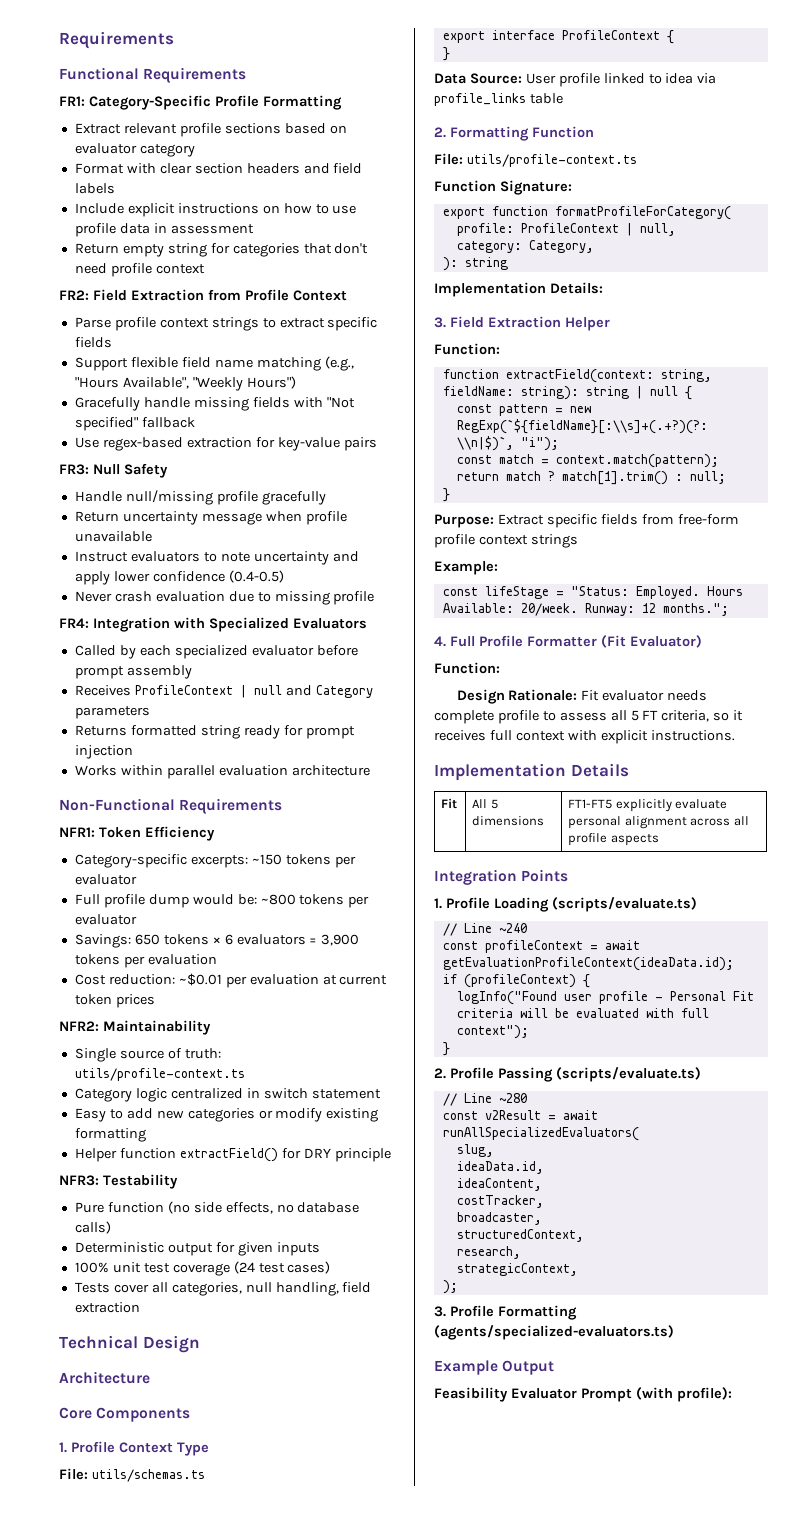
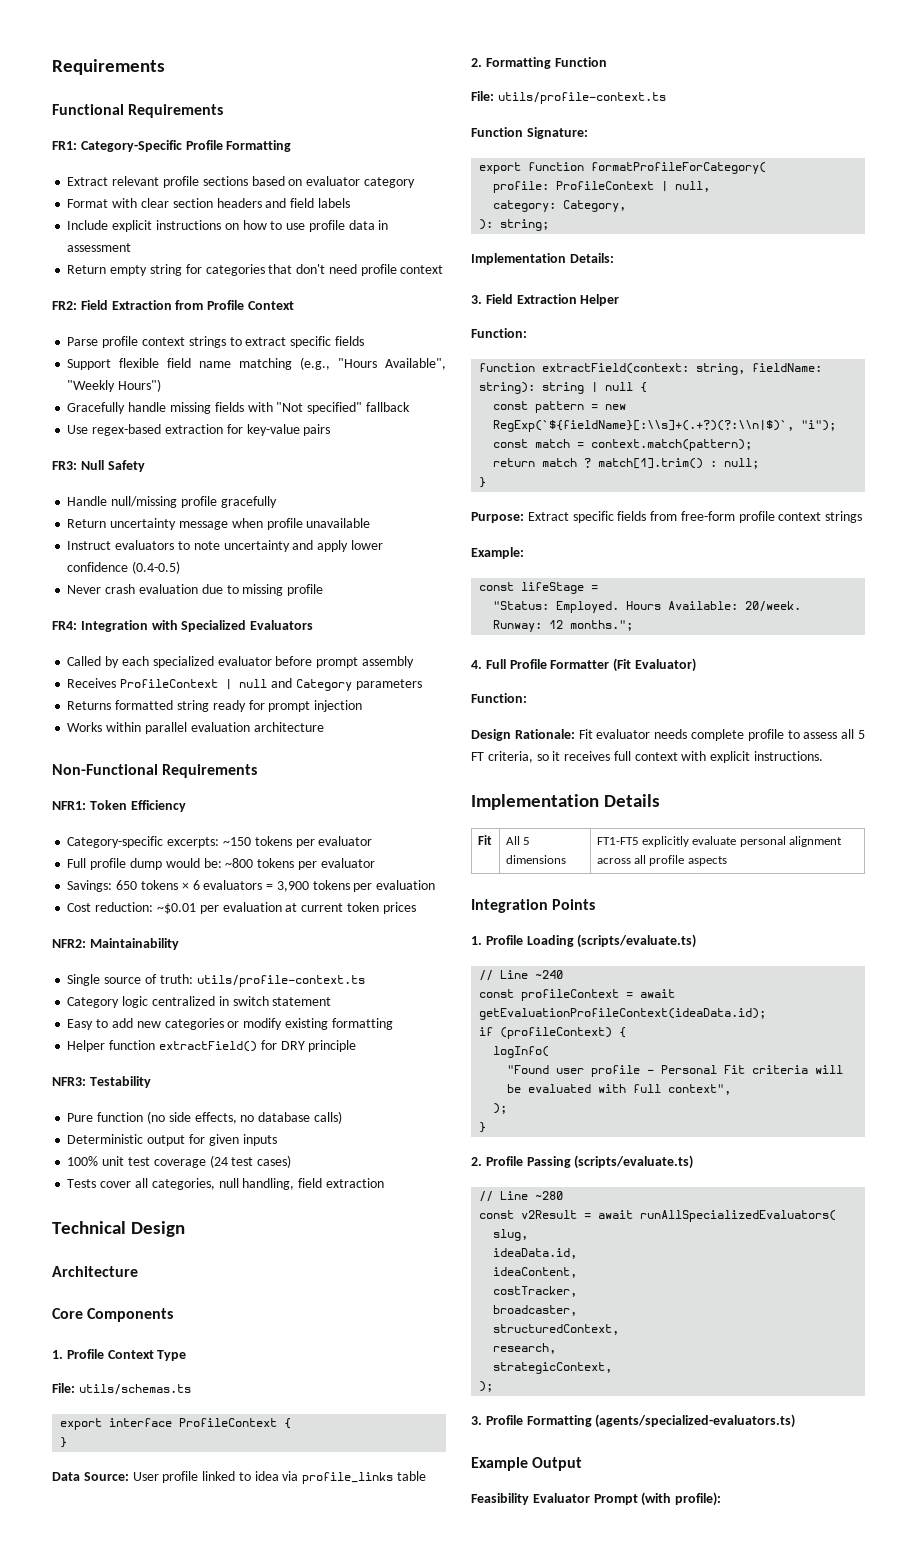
- ): string
+ ): string;
- const lifeStage = "Status: Employed.
+ const lifeStage =
+ "Status: Employed.
- logInfo("Found user profile - Personal Fit criteria will be evaluated with full context");
+ logInfo(
+ "Found user profile - Personal Fit criteria will be evaluated with full context",
+ );

